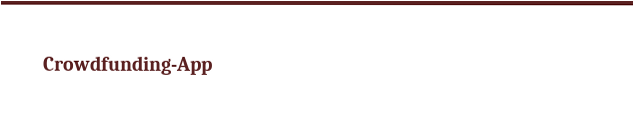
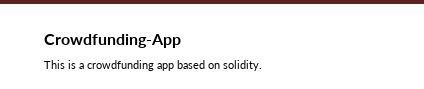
+ This is a crowdfunding app based on solidity.

